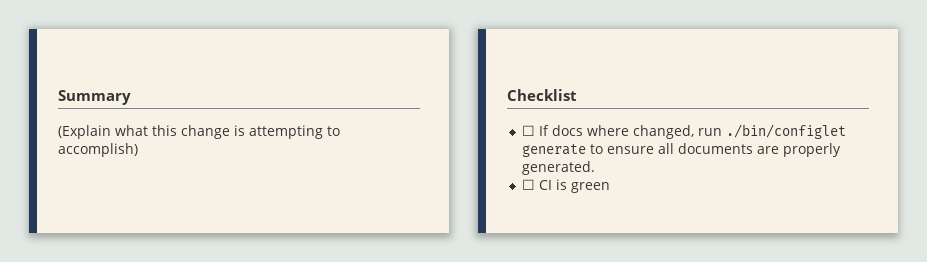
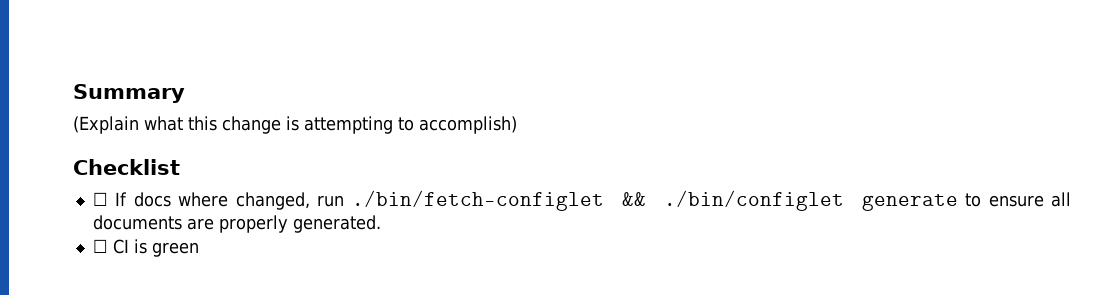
- ☐ If docs where changed, run ./bin/configlet generate to ensure all documents are properly generated.
+ ☐ If docs where changed, run ./bin/fetch-configlet && ./bin/configlet generate to ensure all documents are properly generated.

